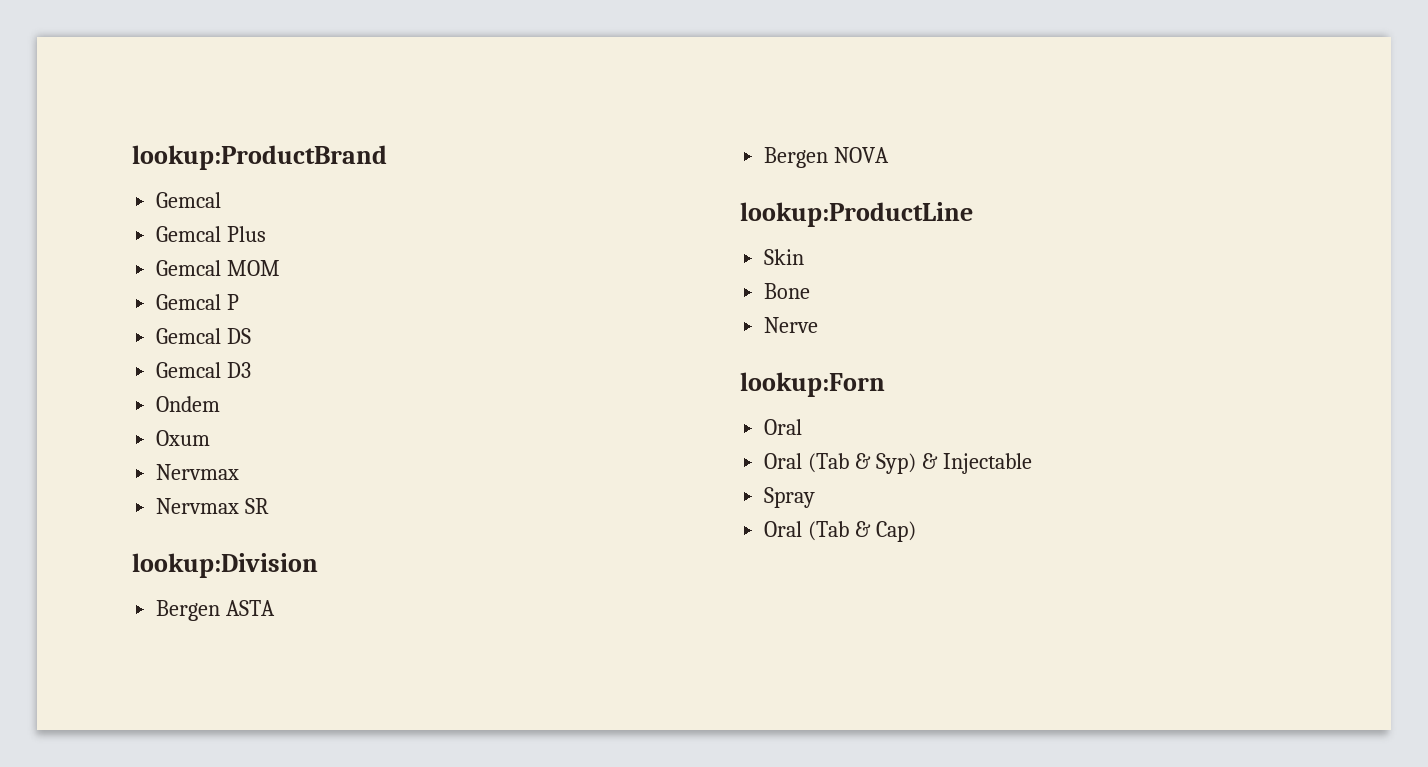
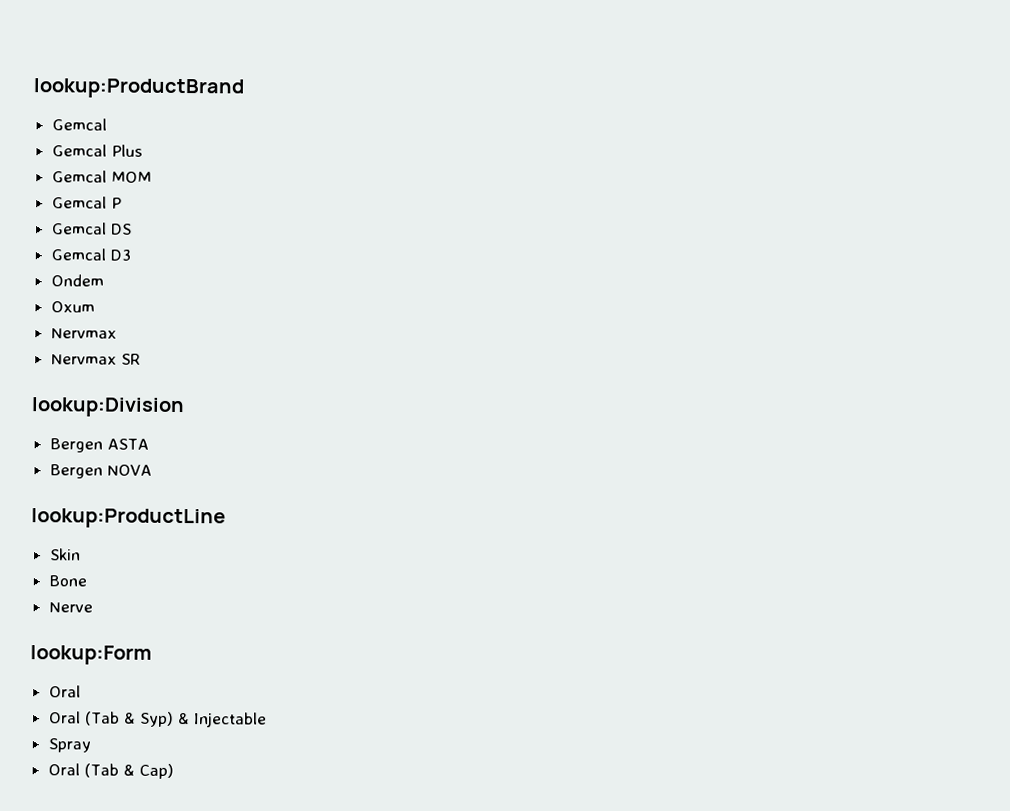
- lookup:Forn
+ lookup:Form

